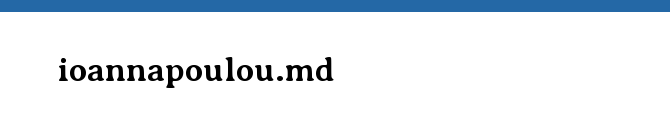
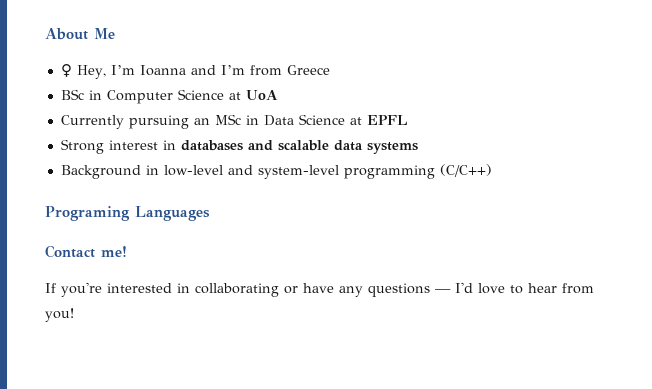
- ioannapoulou.md
+ About Me
+ ♀ Hey, I’m Ioanna and I’m from Greece
+ BSc in Computer Science at UoA
+ Currently pursuing an MSc in Data Science at EPFL
+ Strong interest in databases and scalable data systems
+ Background in low-level and system-level programming (C/C++)
+ Programing Languages
+ Contact me!
+ If you're interested in collaborating or have any questions — I'd love to hear from you!

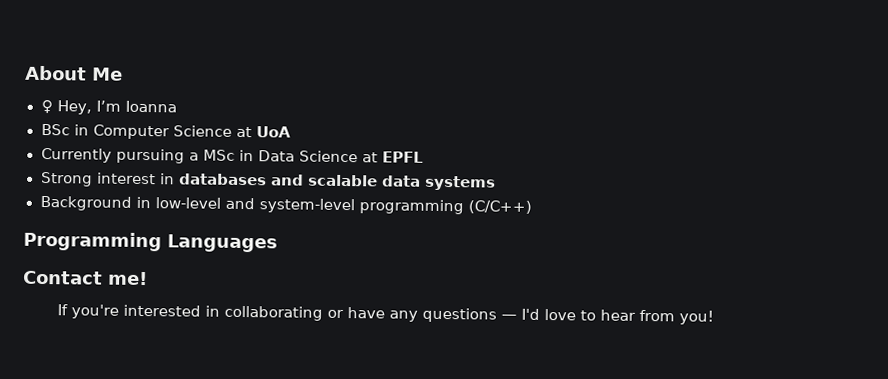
- ♀ Hey, I’m Ioanna and I’m from Greece
+ ♀ Hey, I’m Ioanna
- Currently pursuing an MSc in Data Science at EPFL
+ Currently pursuing a MSc in Data Science at EPFL
- Programing Languages
+ Programming Languages

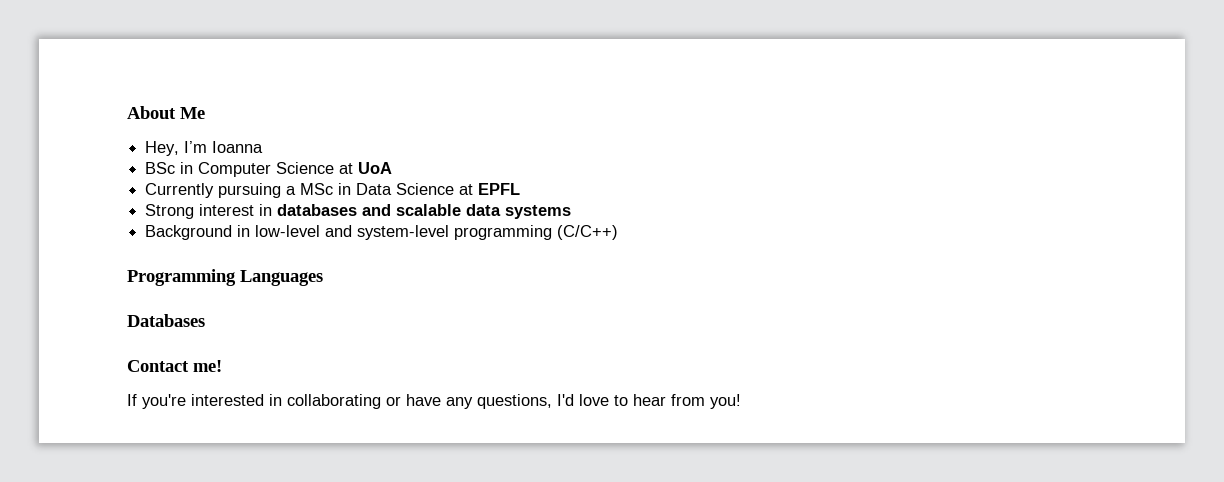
- ♀ Hey, I’m Ioanna
+ Hey, I’m Ioanna
+ Databases
- If you're interested in collaborating or have any questions — I'd love to hear from you!
+ If you're interested in collaborating or have any questions, I'd love to hear from you!

